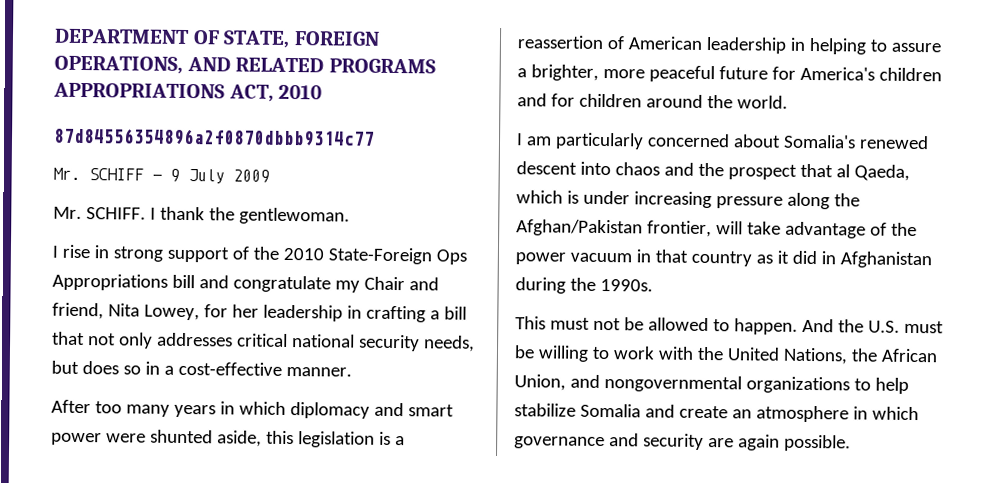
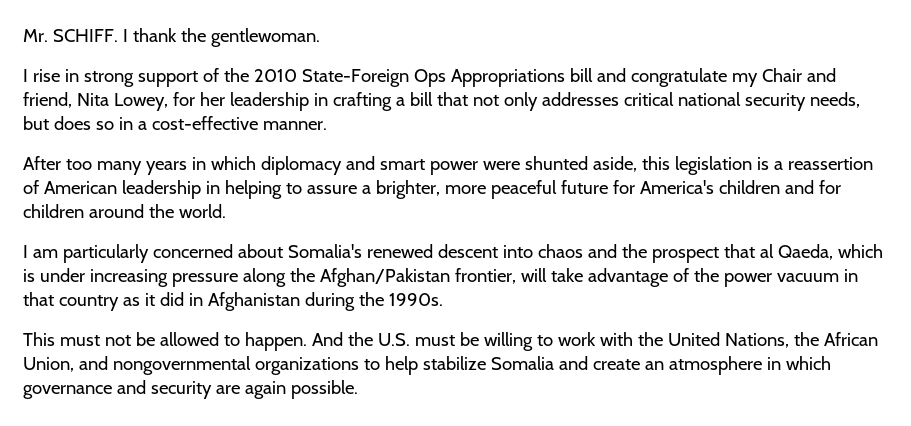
- DEPARTMENT OF STATE, FOREIGN OPERATIONS, AND RELATED PROGRAMS APPROPRIATIONS ACT, 2010
- 87d84556354896a2f0870dbbb9314c77
- Mr. SCHIFF — 9 July 2009

